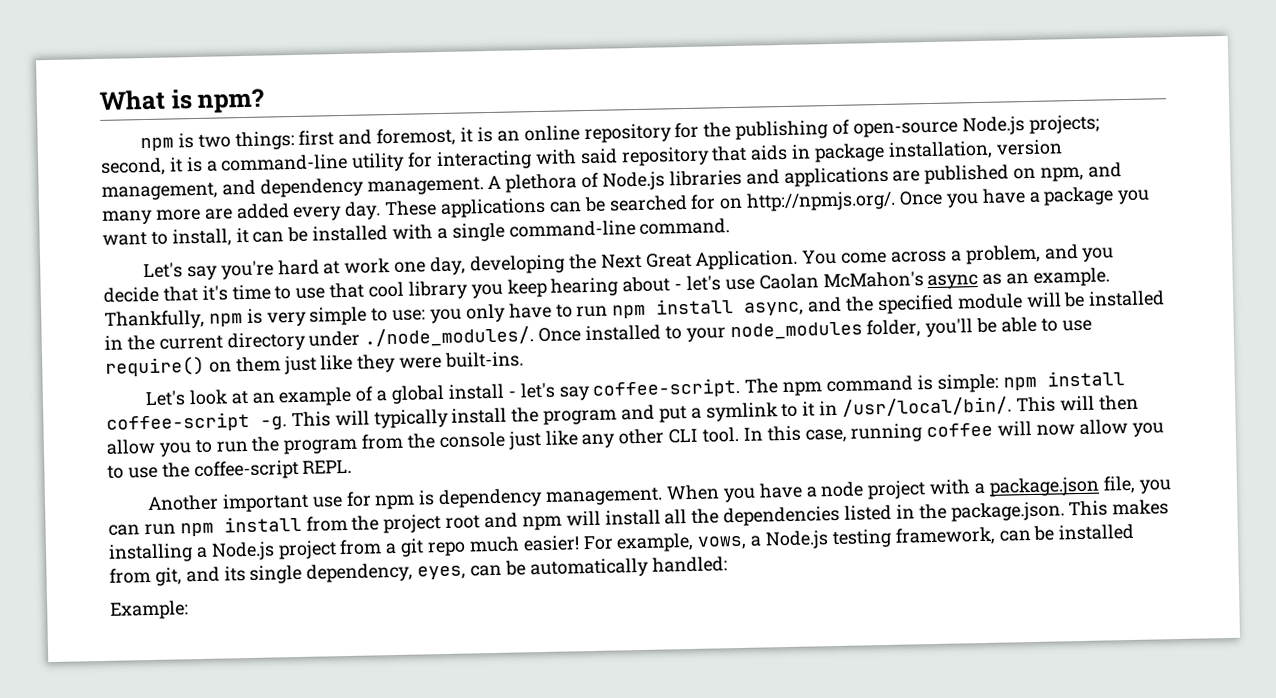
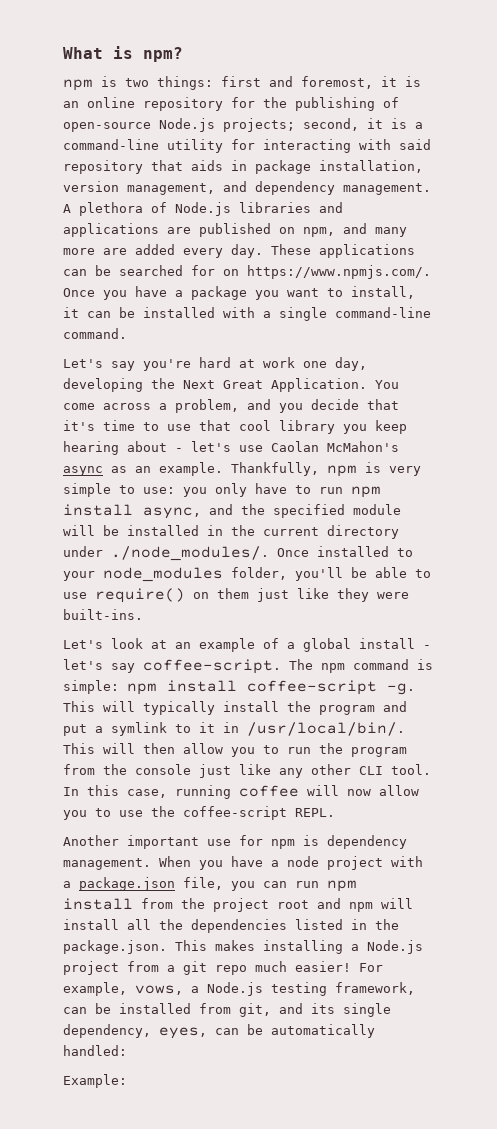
- These applications can be searched for on http://npmjs.org/. Once you have a package you want to install, it can be installed with a single command-line command.
+ These applications can be searched for on https://www.npmjs.com/. Once you have a package you want to install, it can be installed with a single command-line command.

